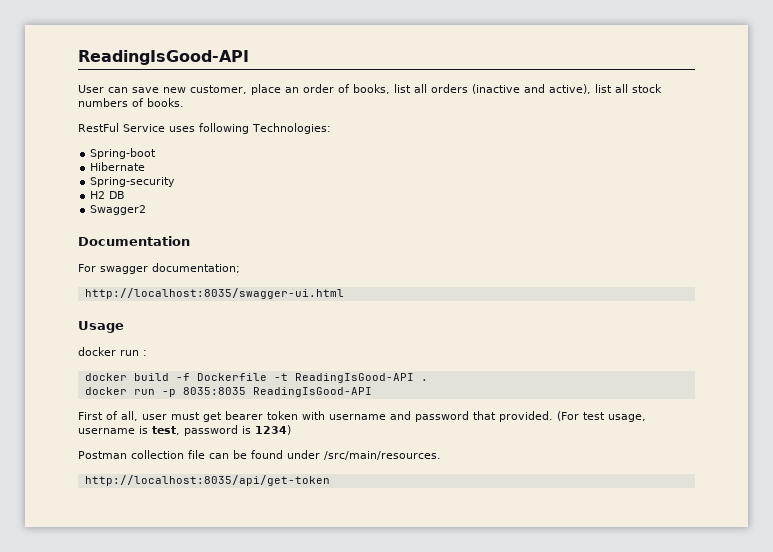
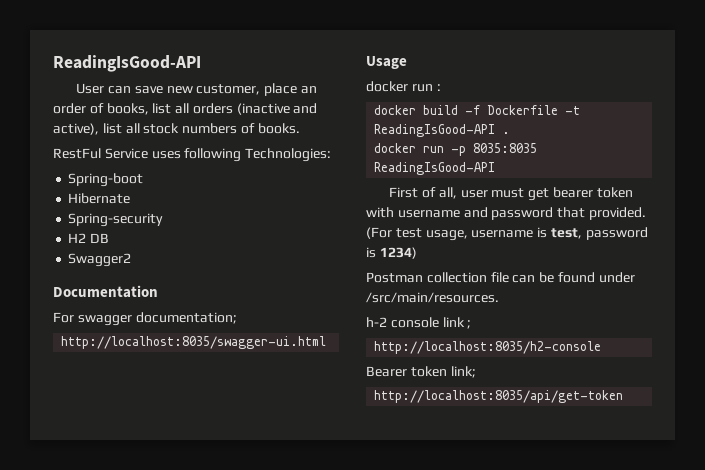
+ h-2 console link ;
+ http://localhost:8035/h2-console
+ Bearer token link;

